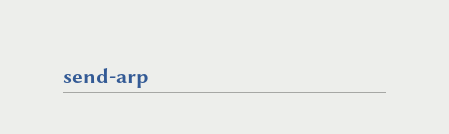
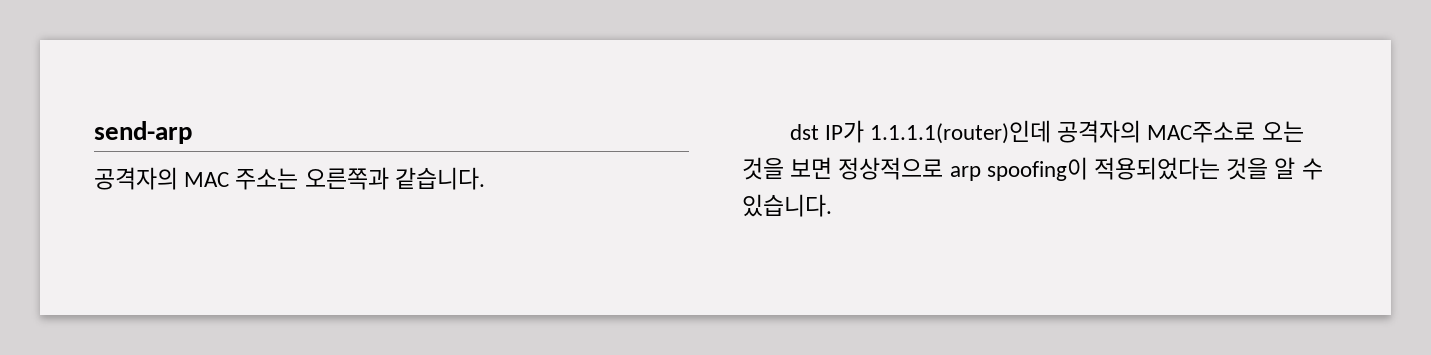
+ 공격자의 MAC 주소는 오른쪽과 같습니다.
+ dst IP가 1.1.1.1(router)인데 공격자의 MAC주소로 오는 것을 보면 정상적으로 arp spoofing이 적용되었다는 것을 알 수 있습니다.

